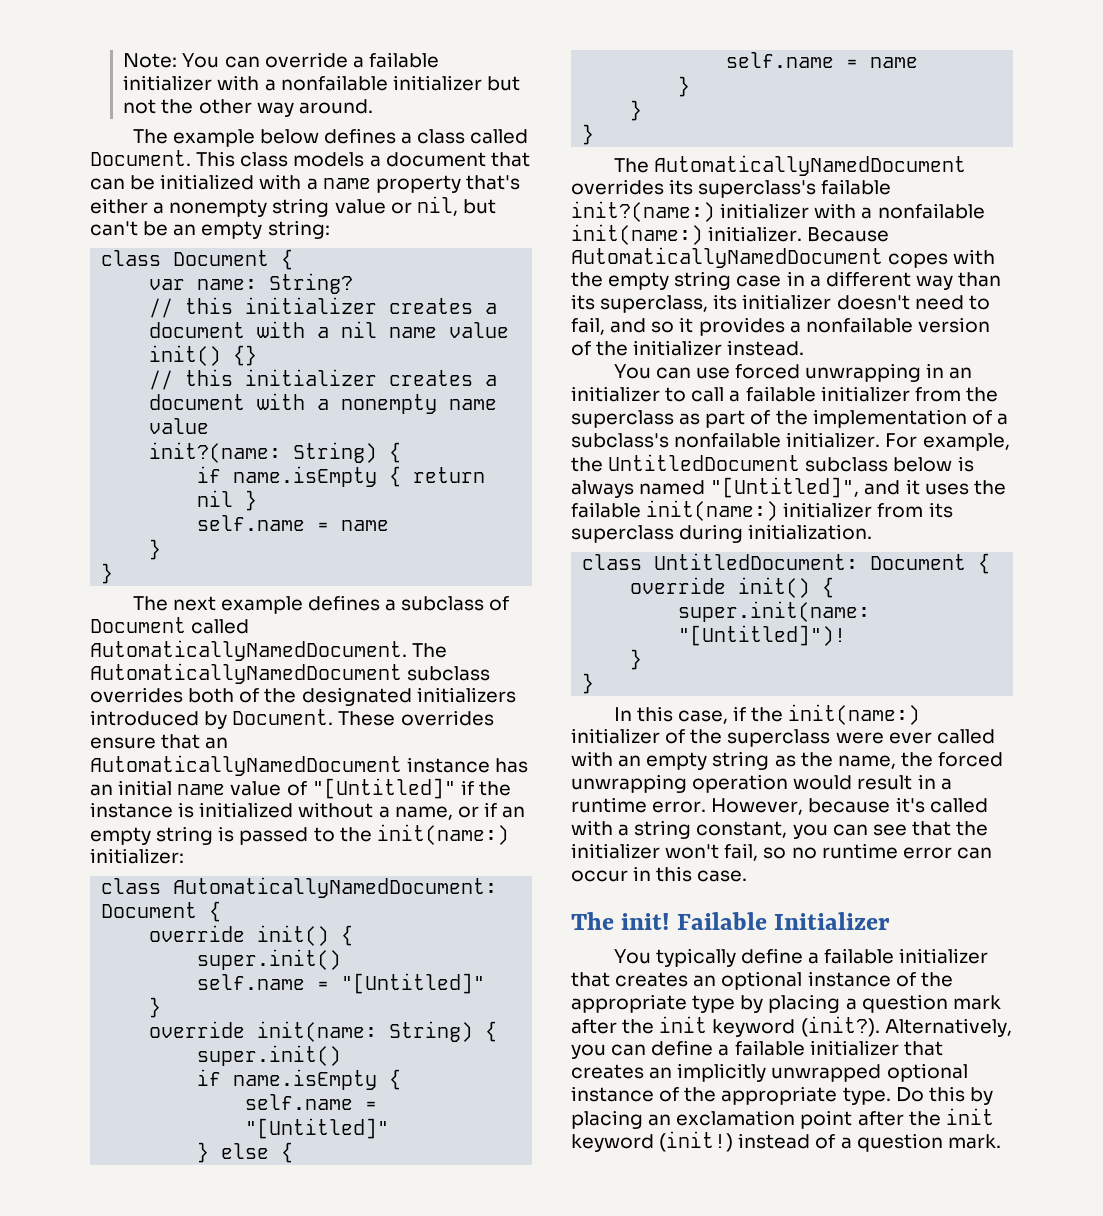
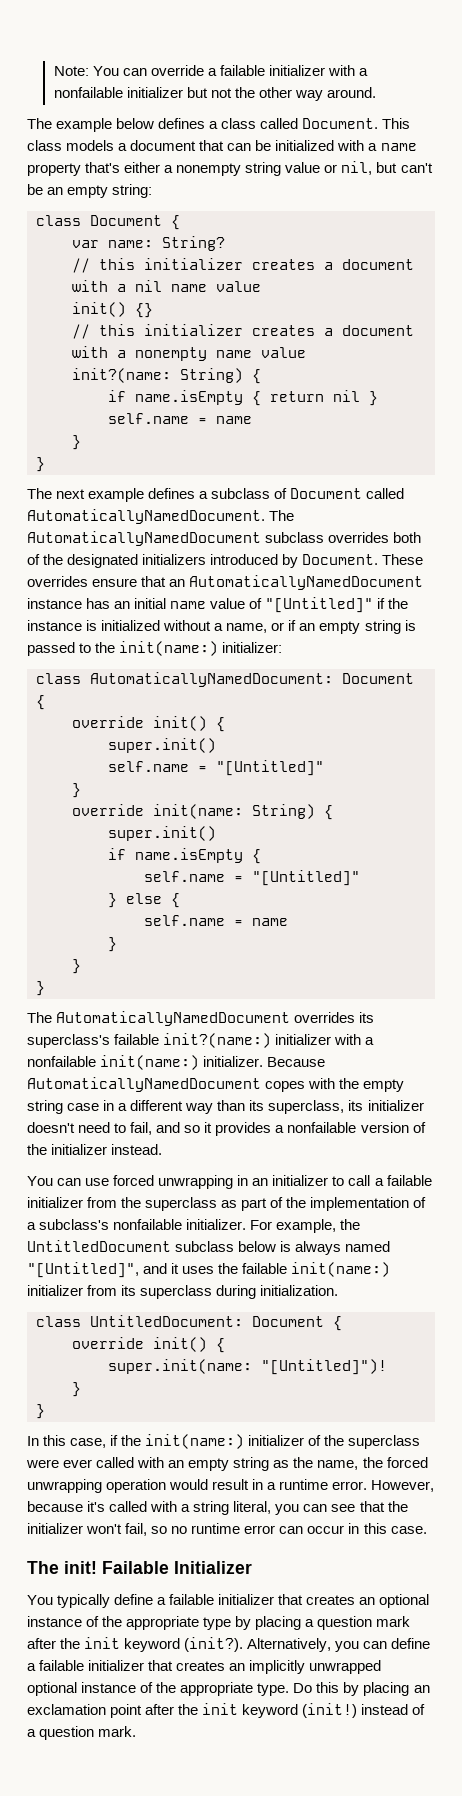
- However, because it's called with a string constant, you can see that the initializer won't fail, so no runtime error can occur in this case.
+ However, because it's called with a string literal, you can see that the initializer won't fail, so no runtime error can occur in this case.

